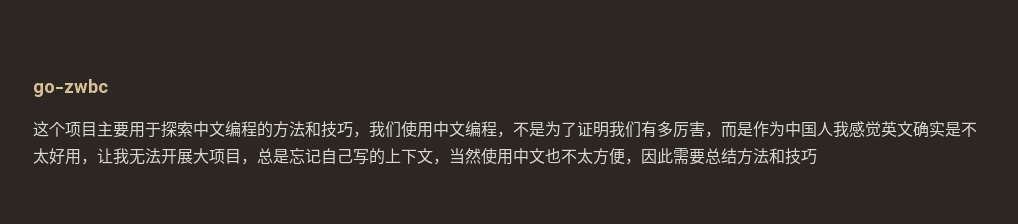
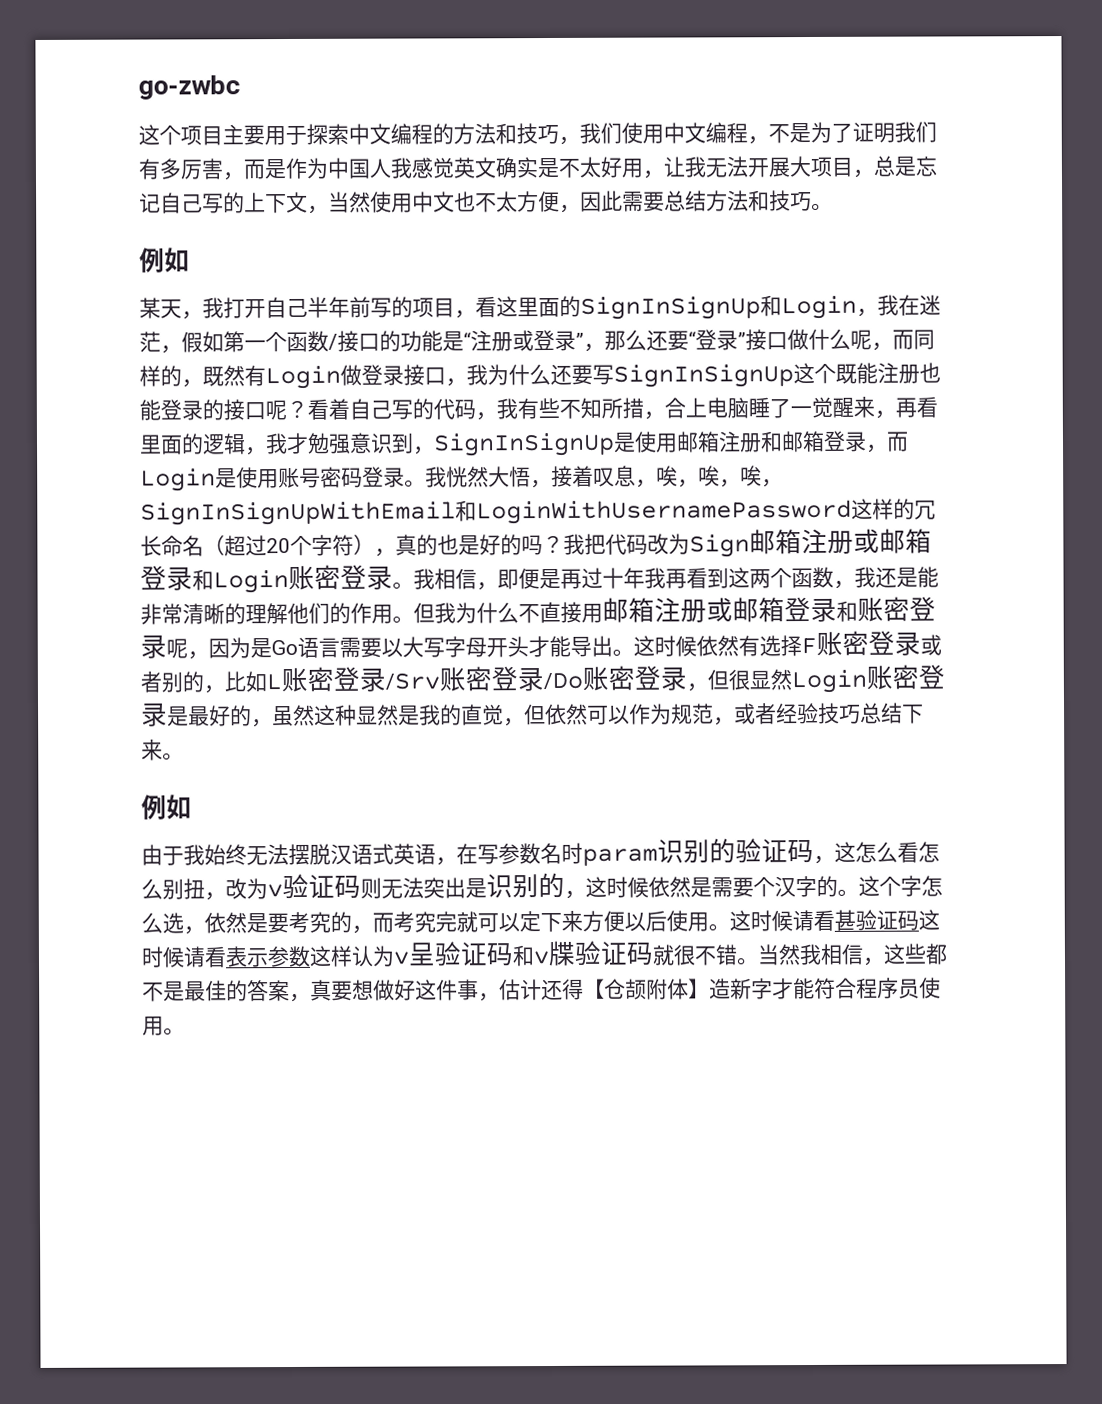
- 这个项目主要用于探索中文编程的方法和技巧，我们使用中文编程，不是为了证明我们有多厉害，而是作为中国人我感觉英文确实是不太好用，让我无法开展大项目，总是忘记自己写的上下文，当然使用中文也不太方便，因此需要总结方法和技巧
+ 这个项目主要用于探索中文编程的方法和技巧，我们使用中文编程，不是为了证明我们有多厉害，而是作为中国人我感觉英文确实是不太好用，让我无法开展大项目，总是忘记自己写的上下文，当然使用中文也不太方便，因此需要总结方法和技巧。
+ 例如
+ 某天，我打开自己半年前写的项目，看这里面的SignInSignUp和Login，我在迷茫，假如第一个函数/接口的功能是“注册或登录”，那么还要“登录”接口做什么呢，而同样的，既然有Login做登录接口，我为什么还要写SignInSignUp这个既能注册也能登录的接口呢？看着自己写的代码，我有些不知所措，合上电脑睡了一觉醒来，再看里面的逻辑，我才勉强意识到，SignInSignUp是使用邮箱注册和邮箱登录，而Login是使用账号密码登录。我恍然大悟，接着叹息，唉，唉，唉，SignInSignUpWithEmail和LoginWithUsernamePassword这样的冗长命名（超过20个字符），真的也是好的吗？我把代码改为Sign邮箱注册或邮箱登录和Login账密登录。我相信，即便是再过十年我再看到这两个函数，我还是能非常清晰的理解他们的作用。但我为什么不直接用邮箱注册或邮箱登录和账密登录呢，因为是Go语言需要以大写字母开头才能导出。这时候依然有选择F账密登录或者别的，比如L账密登录/Srv账密登录/Do账密登录，但很显然Login账密登录是最好的，虽然这种显然是我的直觉，但依然可以作为规范，或者经验技巧总结下来。
+ 例如
+ 由于我始终无法摆脱汉语式英语，在写参数名时param识别的验证码，这怎么看怎么别扭，改为v验证码则无法突出是识别的，这时候依然是需要个汉字的。这个字怎么选，依然是要考究的，而考究完就可以定下来方便以后使用。这时候请看甚验证码这时候请看表示参数这样认为v呈验证码和v牒验证码就很不错。当然我相信，这些都不是最佳的答案，真要想做好这件事，估计还得【仓颉附体】造新字才能符合程序员使用。

